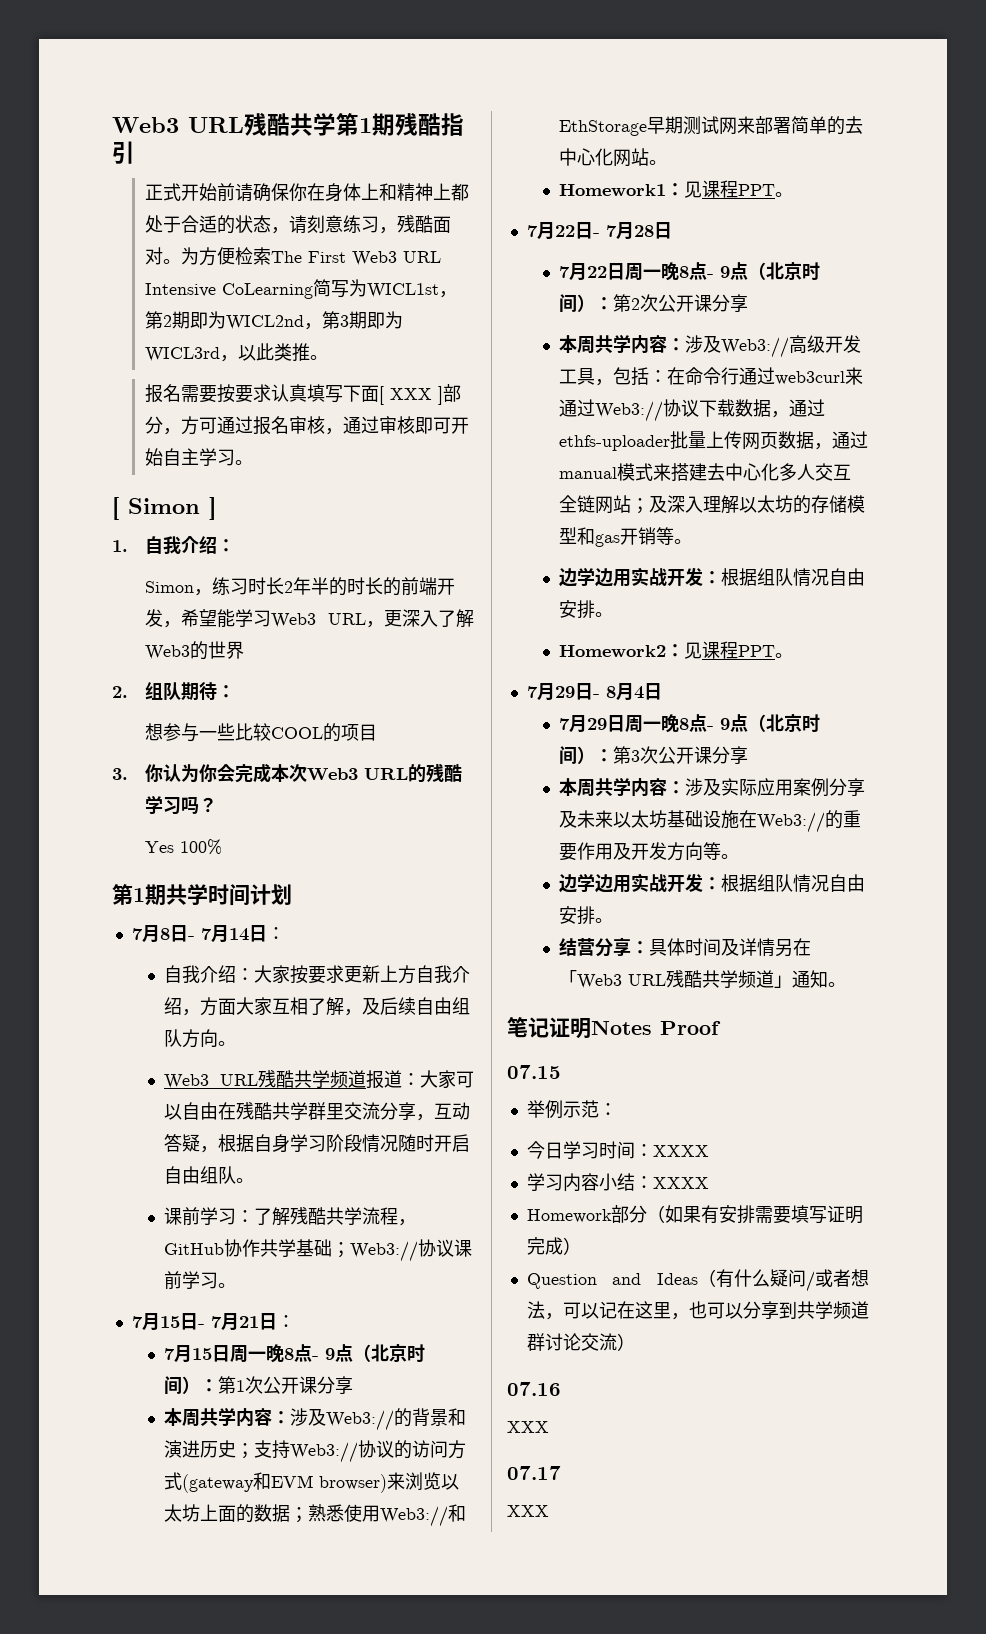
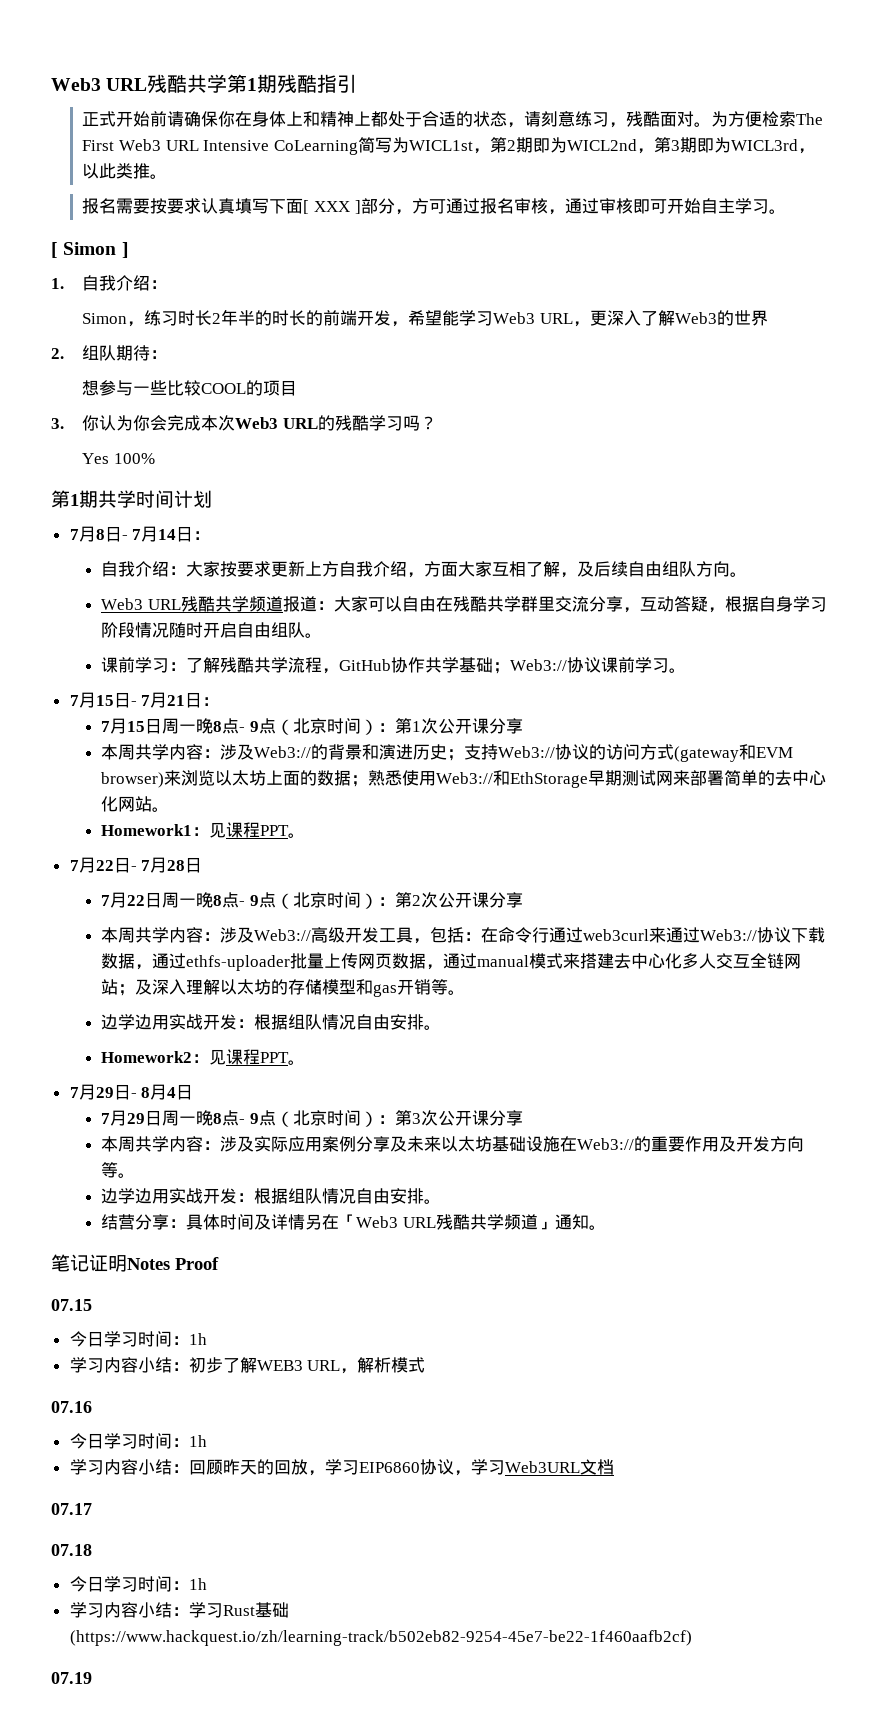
  07.15
- 举例示范：
- 今日学习时间：XXXX
- 学习内容小结：XXXX
- Homework部分（如果有安排需要填写证明完成）
- Question and Ideas（有什么疑问/或者想法，可以记在这里，也可以分享到共学频道群讨论交流）
+ 今日学习时间：1h
+ 学习内容小结：初步了解WEB3 URL，解析模式
  07.16
- XXX
+ 今日学习时间：1h
+ 学习内容小结：回顾昨天的回放，学习EIP6860协议，学习Web3URL文档
  07.17
- XXX
+ 07.18
+ 今日学习时间：1h
+ 学习内容小结：学习Rust基础(https://www.hackquest.io/zh/learning-track/b502eb82-9254-45e7-be22-1f460aafb2cf)
+ 07.19

